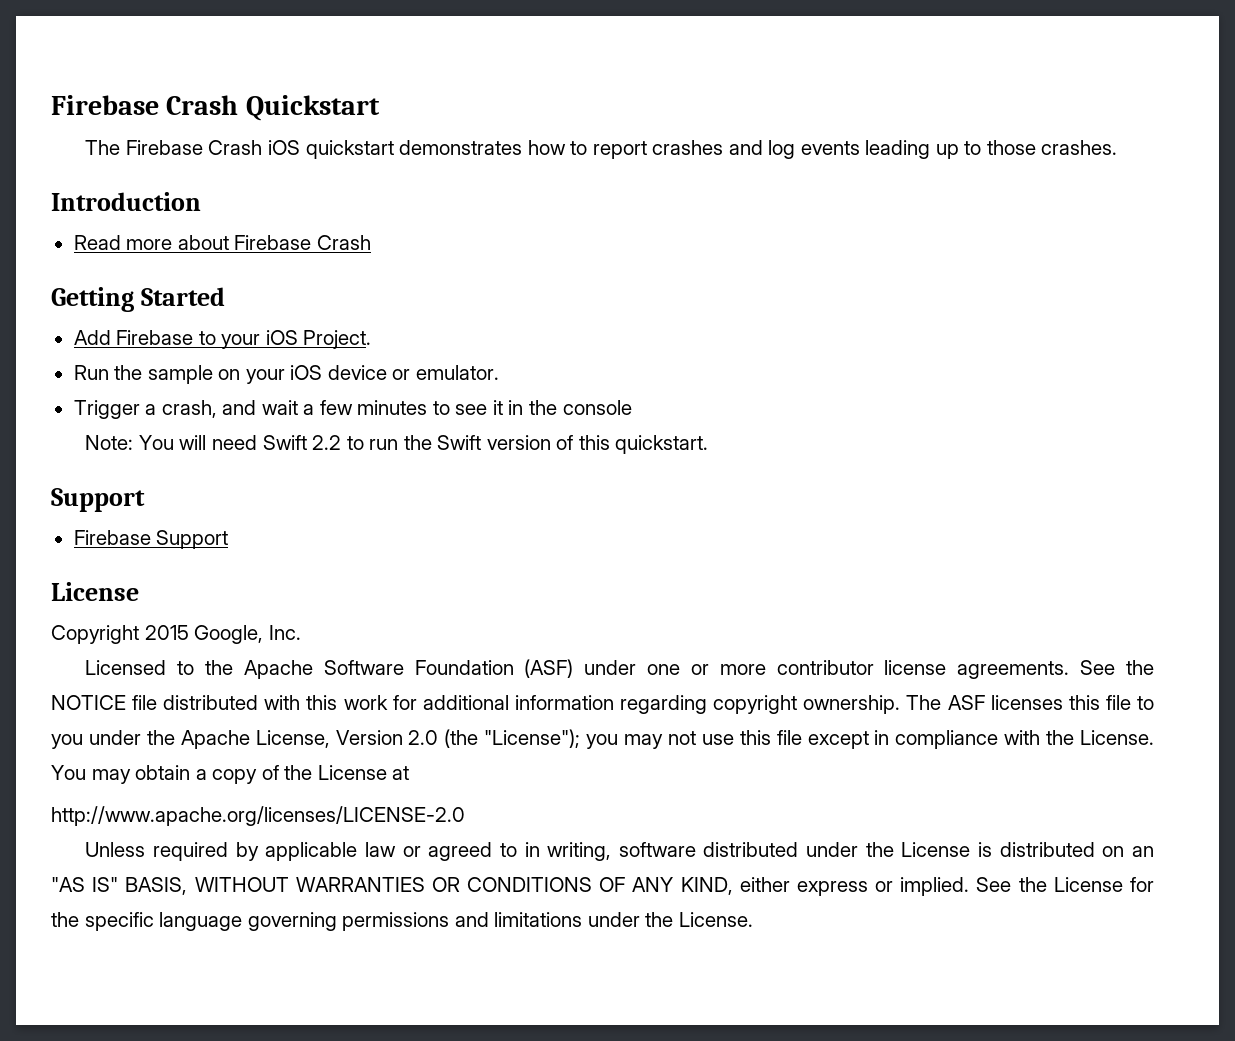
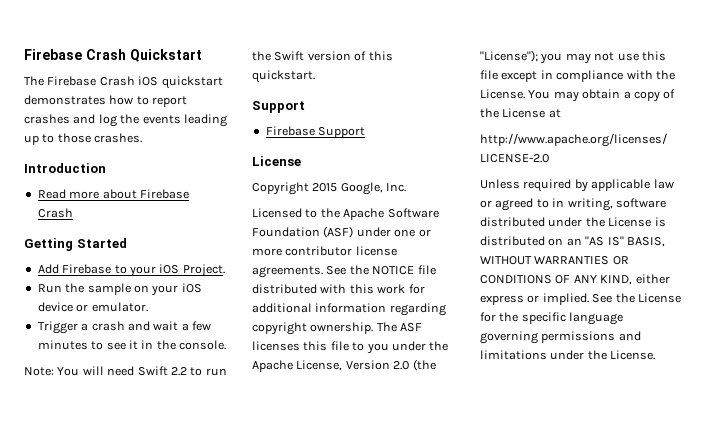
- The Firebase Crash iOS quickstart demonstrates how to report crashes and log events leading up to those crashes.
+ The Firebase Crash iOS quickstart demonstrates how to report crashes and log the events leading up to those crashes.
- Trigger a crash, and wait a few minutes to see it in the console
+ Trigger a crash and wait a few minutes to see it in the console.

